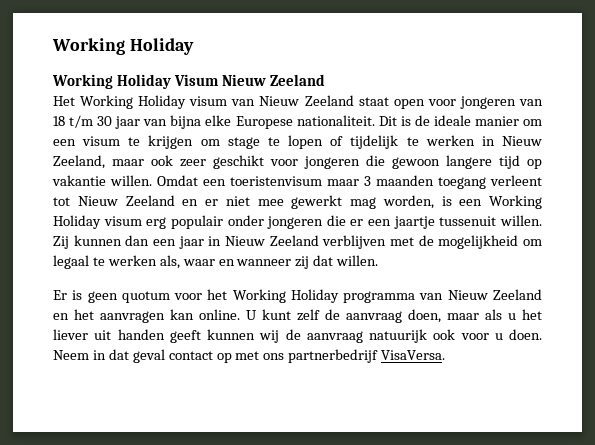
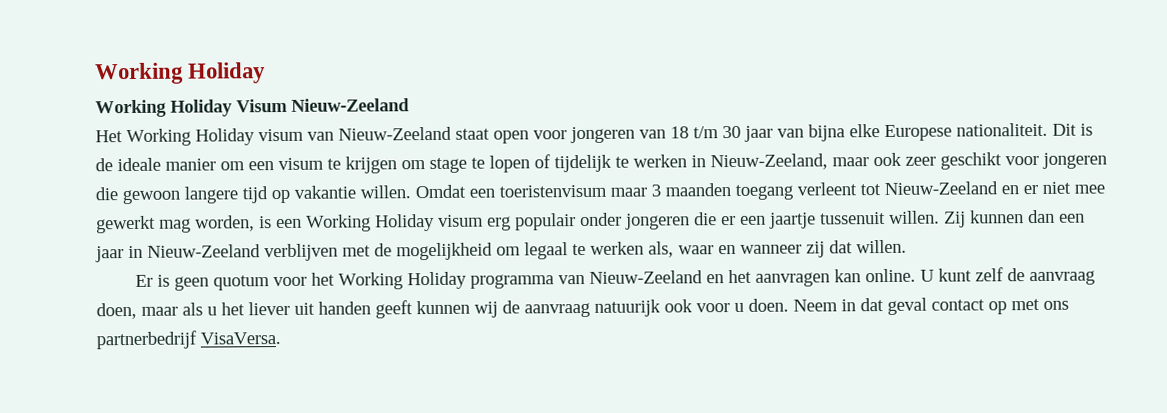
- Working Holiday Visum Nieuw Zeeland
+ Working Holiday Visum Nieuw-Zeeland
- Het Working Holiday visum van Nieuw Zeeland staat open voor jongeren van 18 t/m 30 jaar van bijna elke Europese nationaliteit.
+ Het Working Holiday visum van Nieuw-Zeeland staat open voor jongeren van 18 t/m 30 jaar van bijna elke Europese nationaliteit.
- Dit is de ideale manier om een visum te krijgen om stage te lopen of tijdelijk te werken in Nieuw Zeeland, maar ook zeer geschikt voor jongeren die gewoon langere tijd op vakantie willen.
+ Dit is de ideale manier om een visum te krijgen om stage te lopen of tijdelijk te werken in Nieuw-Zeeland, maar ook zeer geschikt voor jongeren die gewoon langere tijd op vakantie willen.
- Omdat een toeristenvisum maar 3 maanden toegang verleent tot Nieuw Zeeland en er niet mee gewerkt mag worden, is een Working Holiday visum erg populair onder jongeren die er een jaartje tussenuit willen.
+ Omdat een toeristenvisum maar 3 maanden toegang verleent tot Nieuw-Zeeland en er niet mee gewerkt mag worden, is een Working Holiday visum erg populair onder jongeren die er een jaartje tussenuit willen.
- Zij kunnen dan een jaar in Nieuw Zeeland verblijven met de mogelijkheid om legaal te werken als, waar en wanneer zij dat willen.
+ Zij kunnen dan een jaar in Nieuw-Zeeland verblijven met de mogelijkheid om legaal te werken als, waar en wanneer zij dat willen.
- Er is geen quotum voor het Working Holiday programma van Nieuw Zeeland en het aanvragen kan online.
+ Er is geen quotum voor het Working Holiday programma van Nieuw-Zeeland en het aanvragen kan online.

